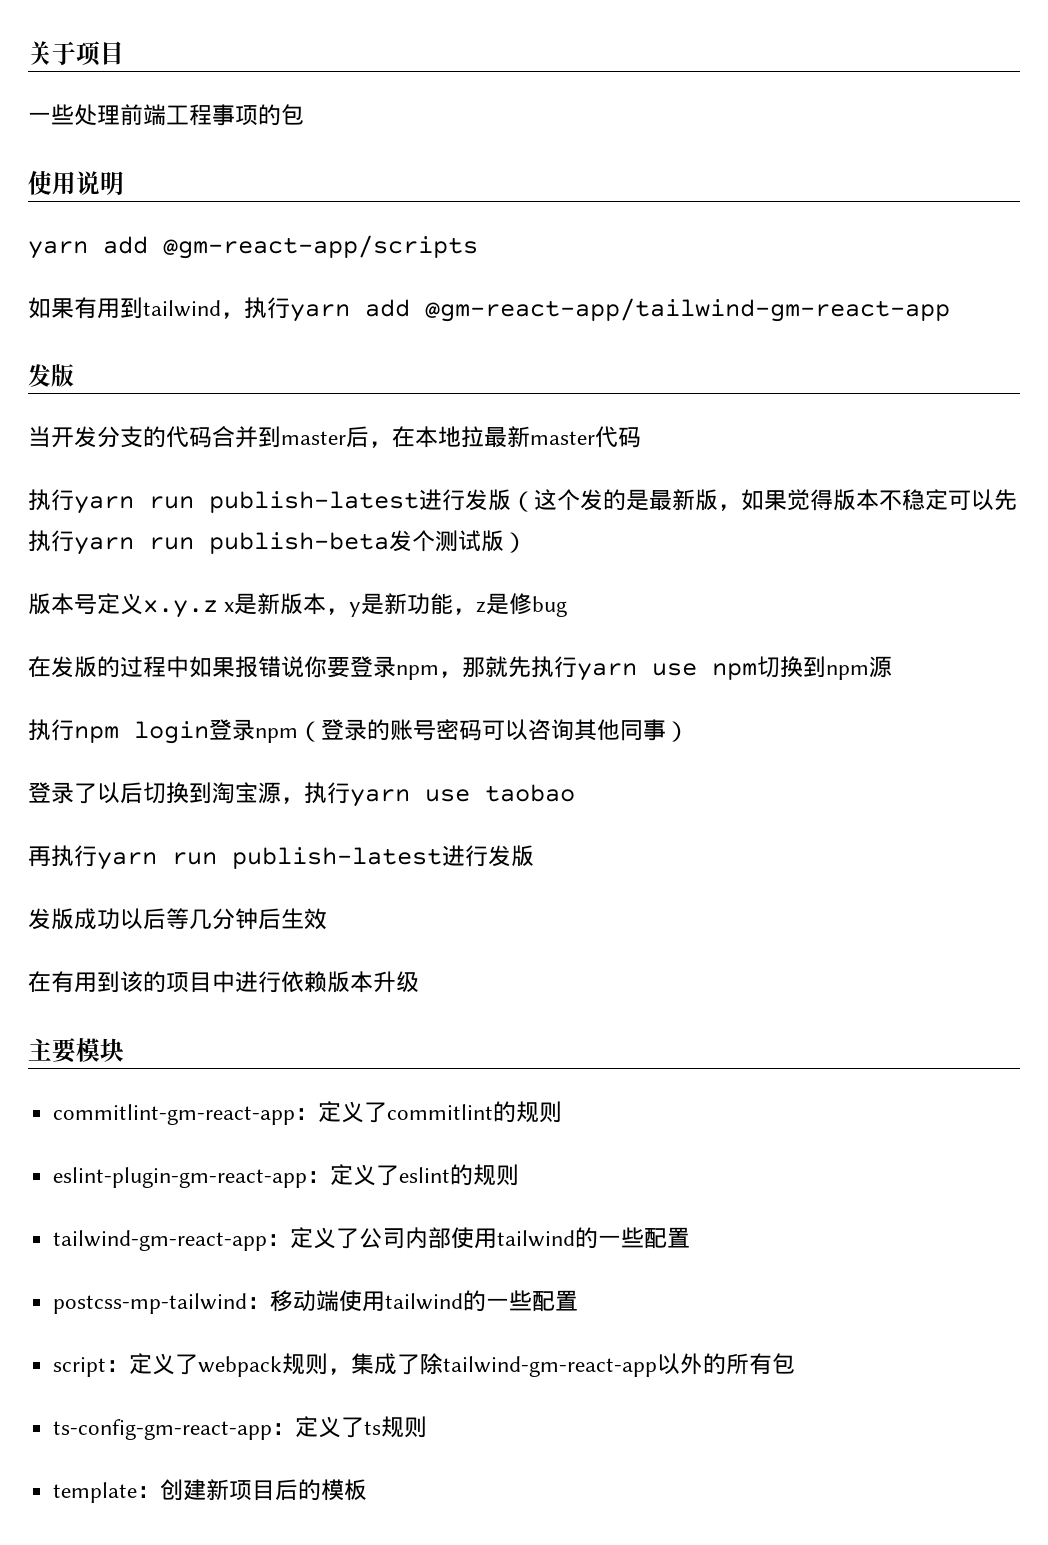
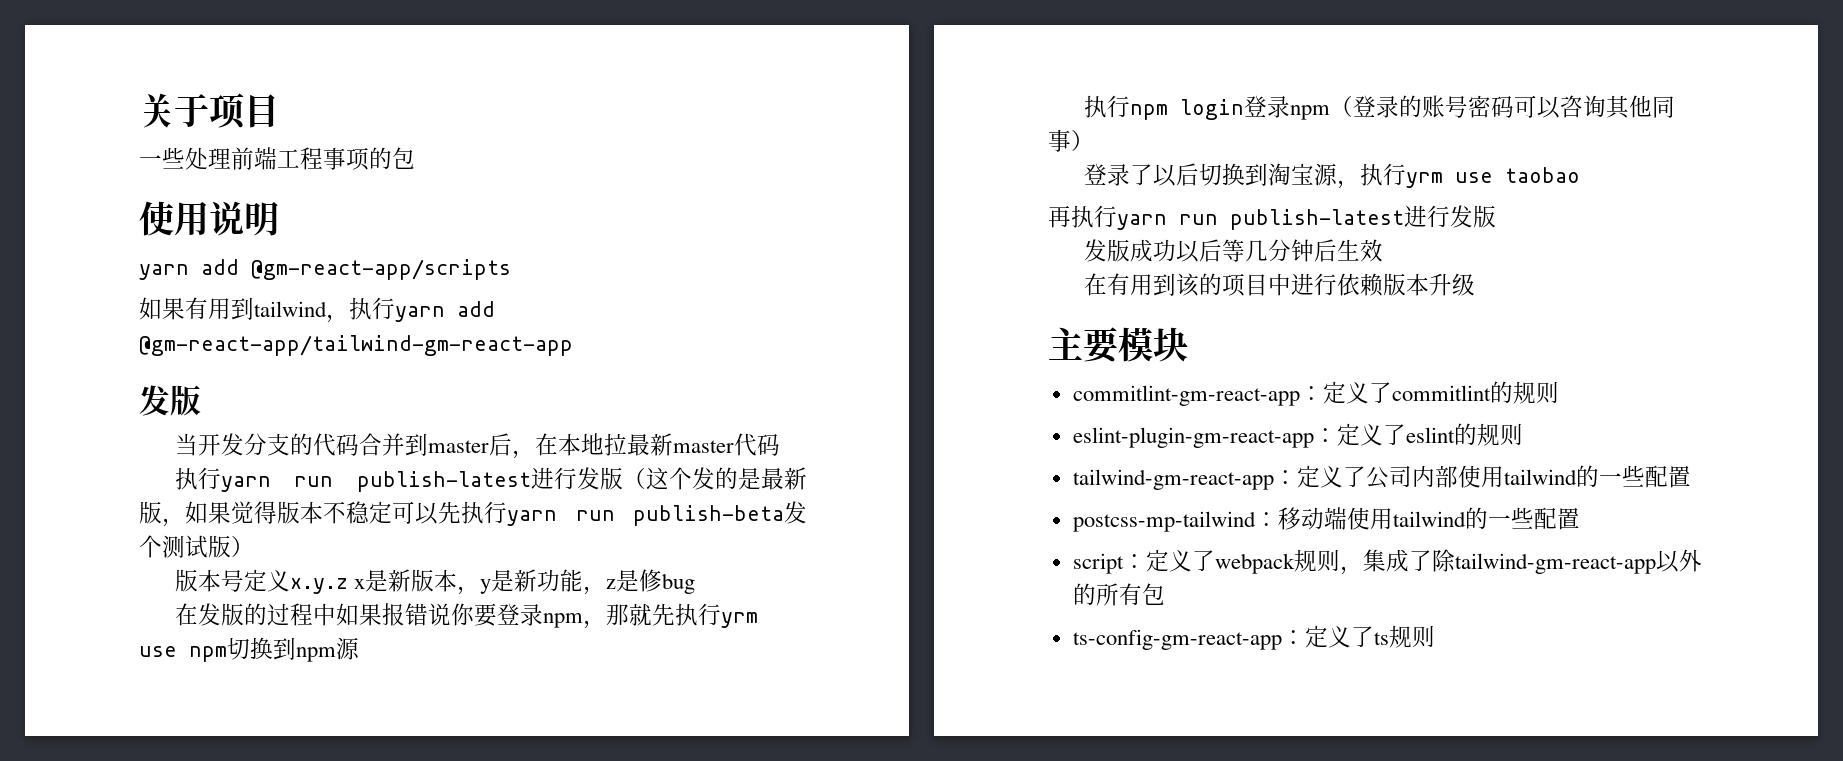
- 在发版的过程中如果报错说你要登录npm，那就先执行yarn use npm切换到npm源
+ 在发版的过程中如果报错说你要登录npm，那就先执行yrm use npm切换到npm源
- 登录了以后切换到淘宝源，执行yarn use taobao
+ 登录了以后切换到淘宝源，执行yrm use taobao
- template：创建新项目后的模板

